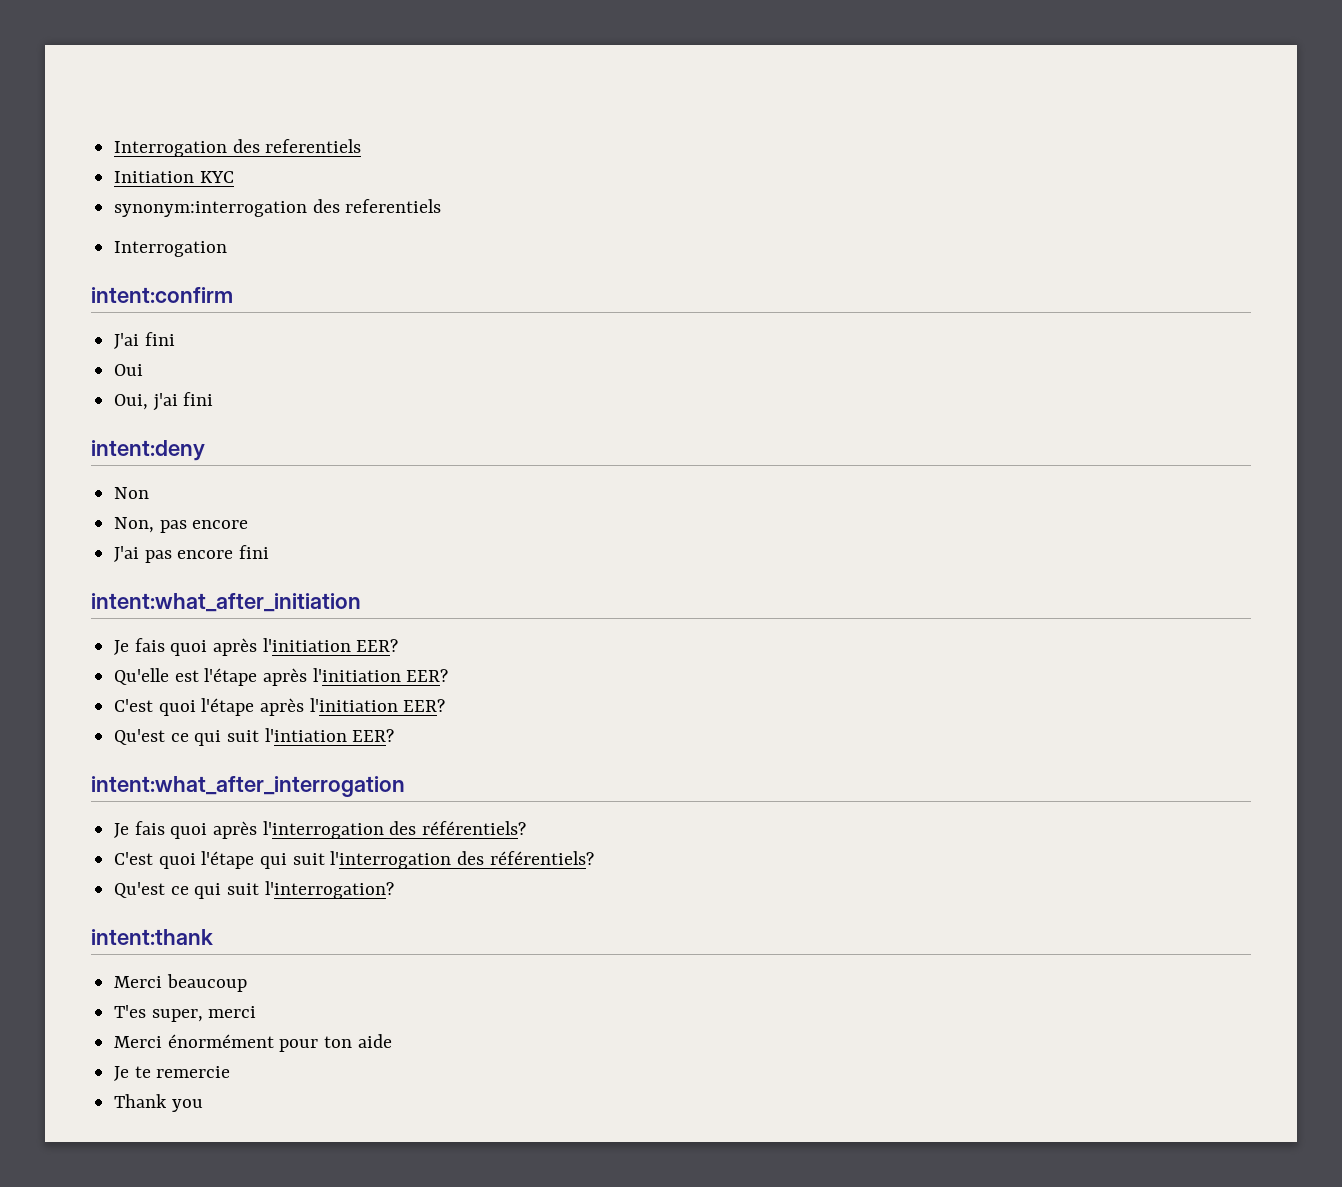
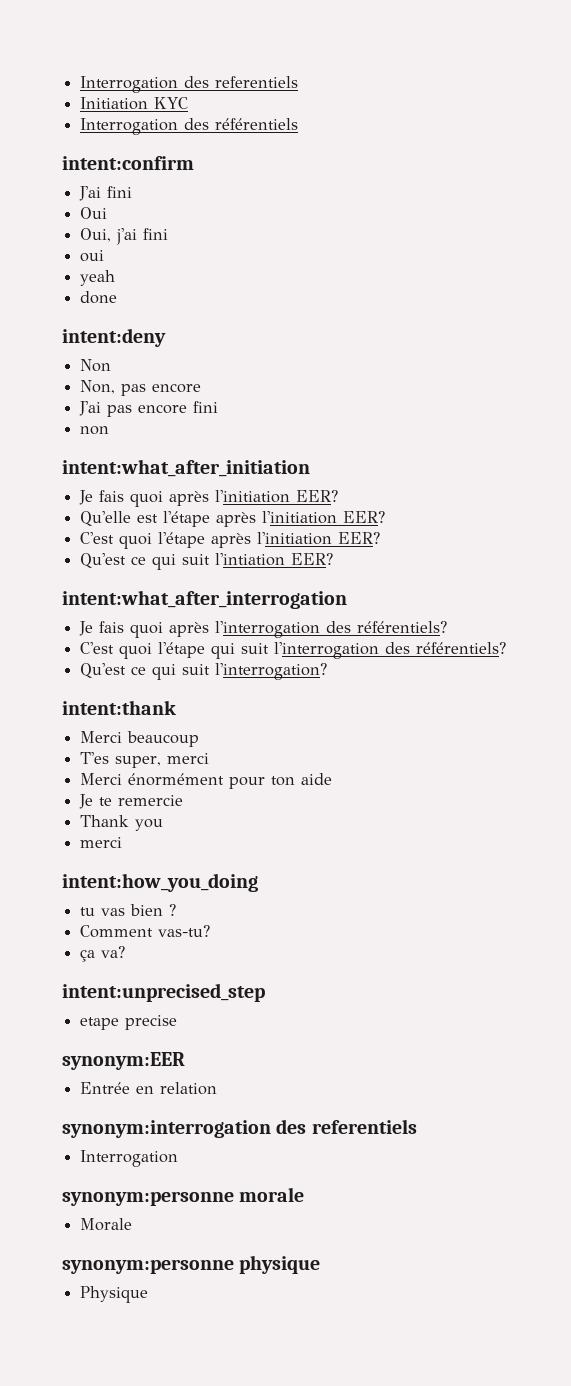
- synonym:interrogation des referentiels
- Interrogation
+ Interrogation des référentiels
+ oui
+ yeah
+ done
+ non
  Thank you
+ merci
+ intent:how_you_doing
+ tu vas bien ?
+ Comment vas-tu?
+ ça va?
+ intent:unprecised_step
+ etape precise
+ synonym:EER
+ Entrée en relation
+ synonym:interrogation des referentiels
+ Interrogation
+ synonym:personne morale
+ Morale
+ synonym:personne physique
+ Physique

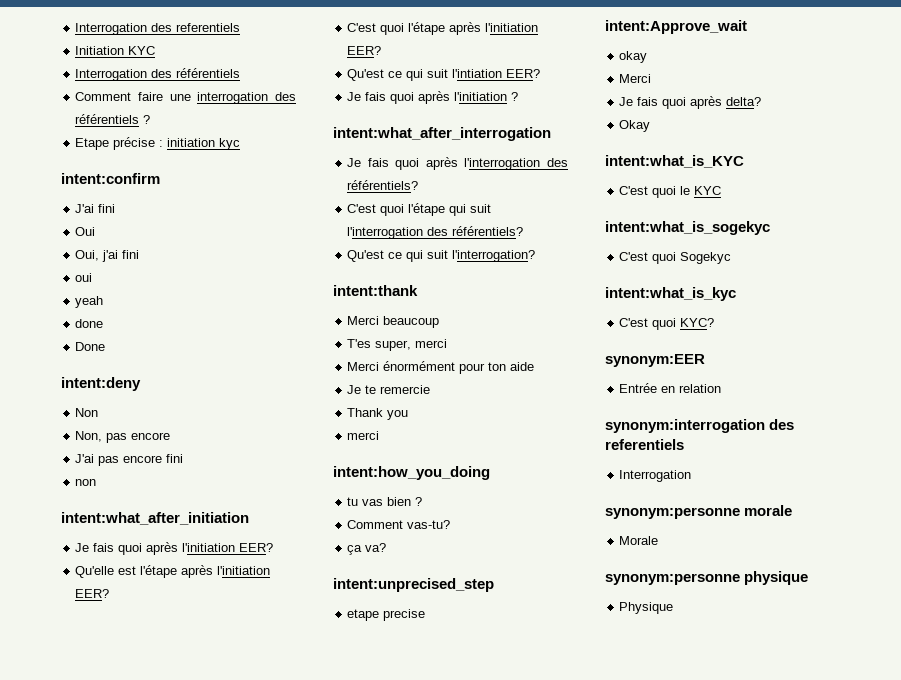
+ Comment faire une interrogation des référentiels ?
+ Etape précise : initiation kyc
+ Done
+ Je fais quoi après l'initiation ?
+ intent:Approve_wait
+ okay
+ Merci
+ Je fais quoi après delta?
+ Okay
+ intent:what_is_KYC
+ C'est quoi le KYC
+ intent:what_is_sogekyc
+ C'est quoi Sogekyc
+ intent:what_is_kyc
+ C'est quoi KYC?

